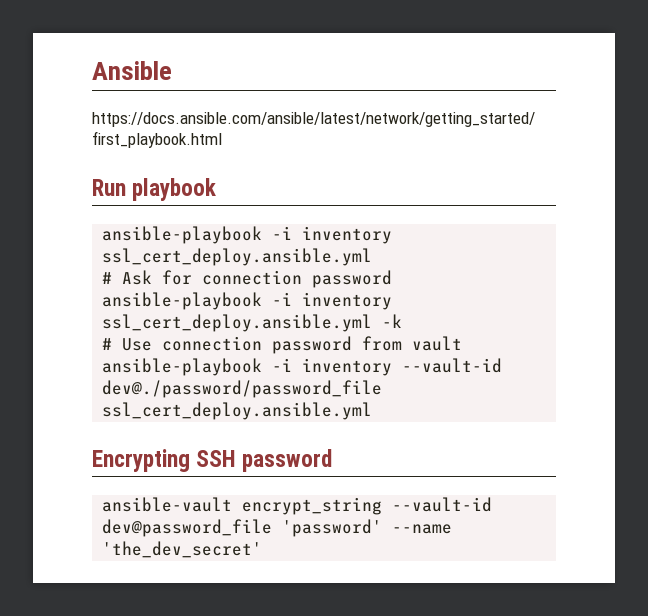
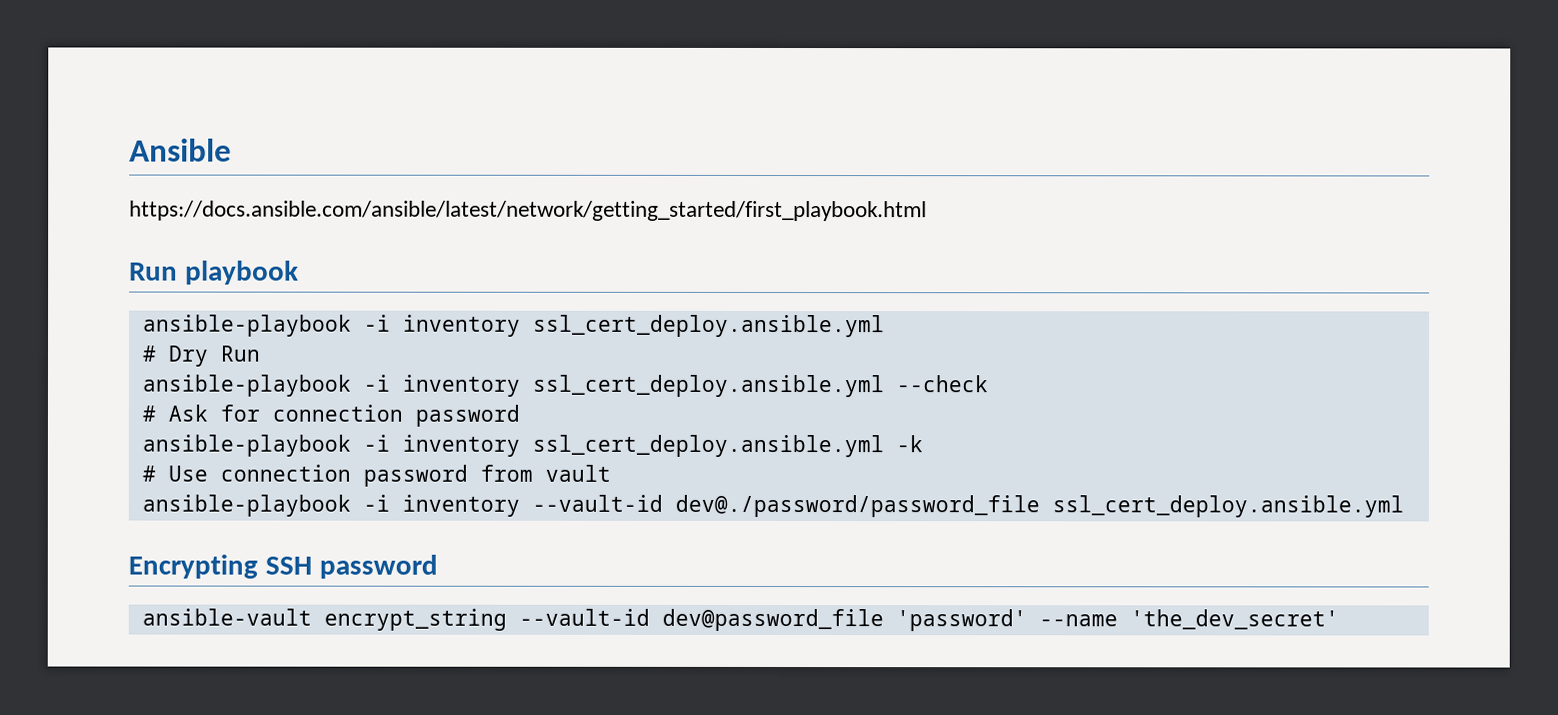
+ # Dry Run
+ ansible-playbook -i inventory ssl_cert_deploy.ansible.yml --check

